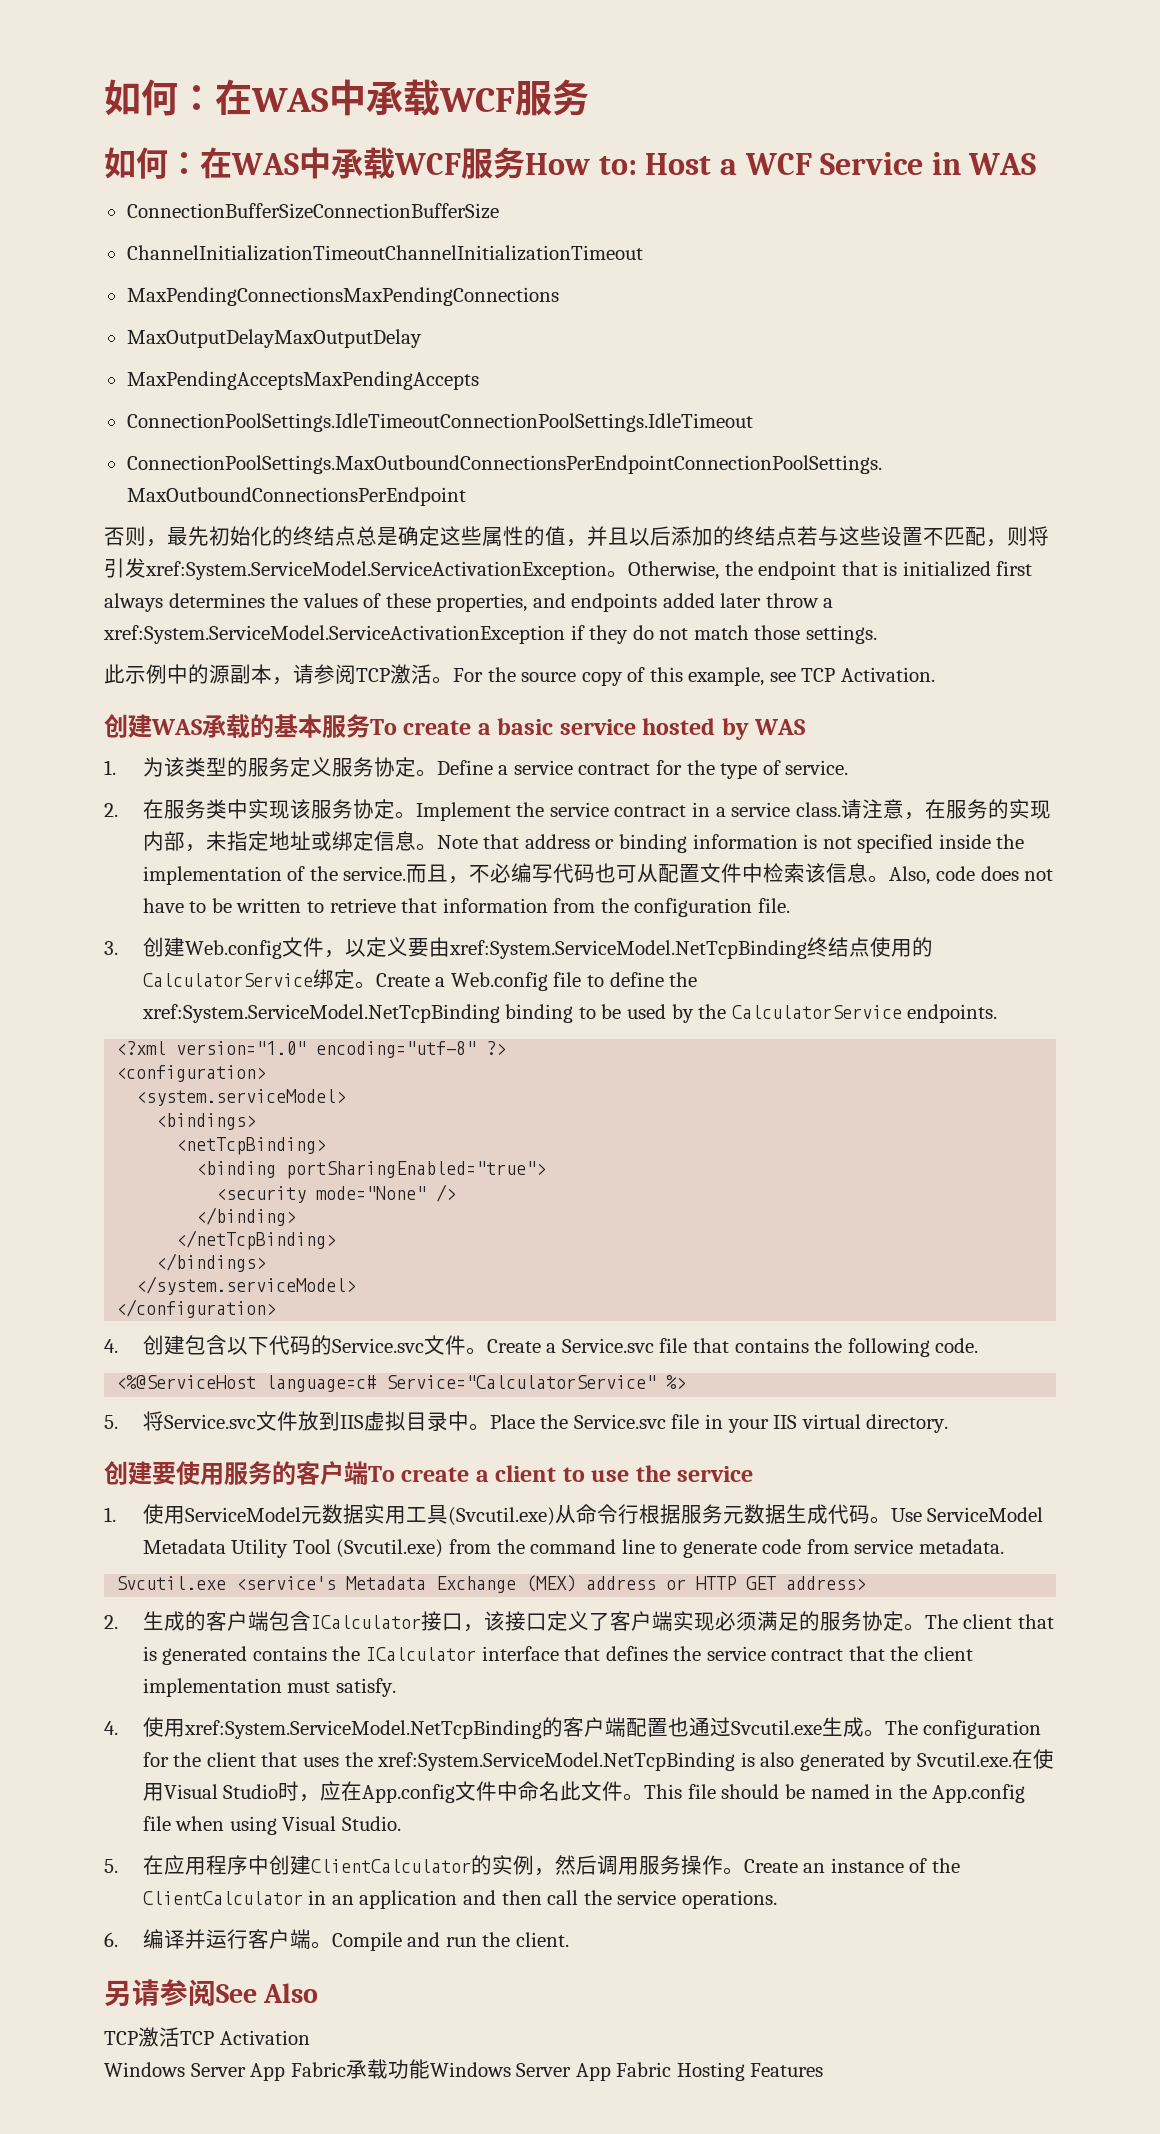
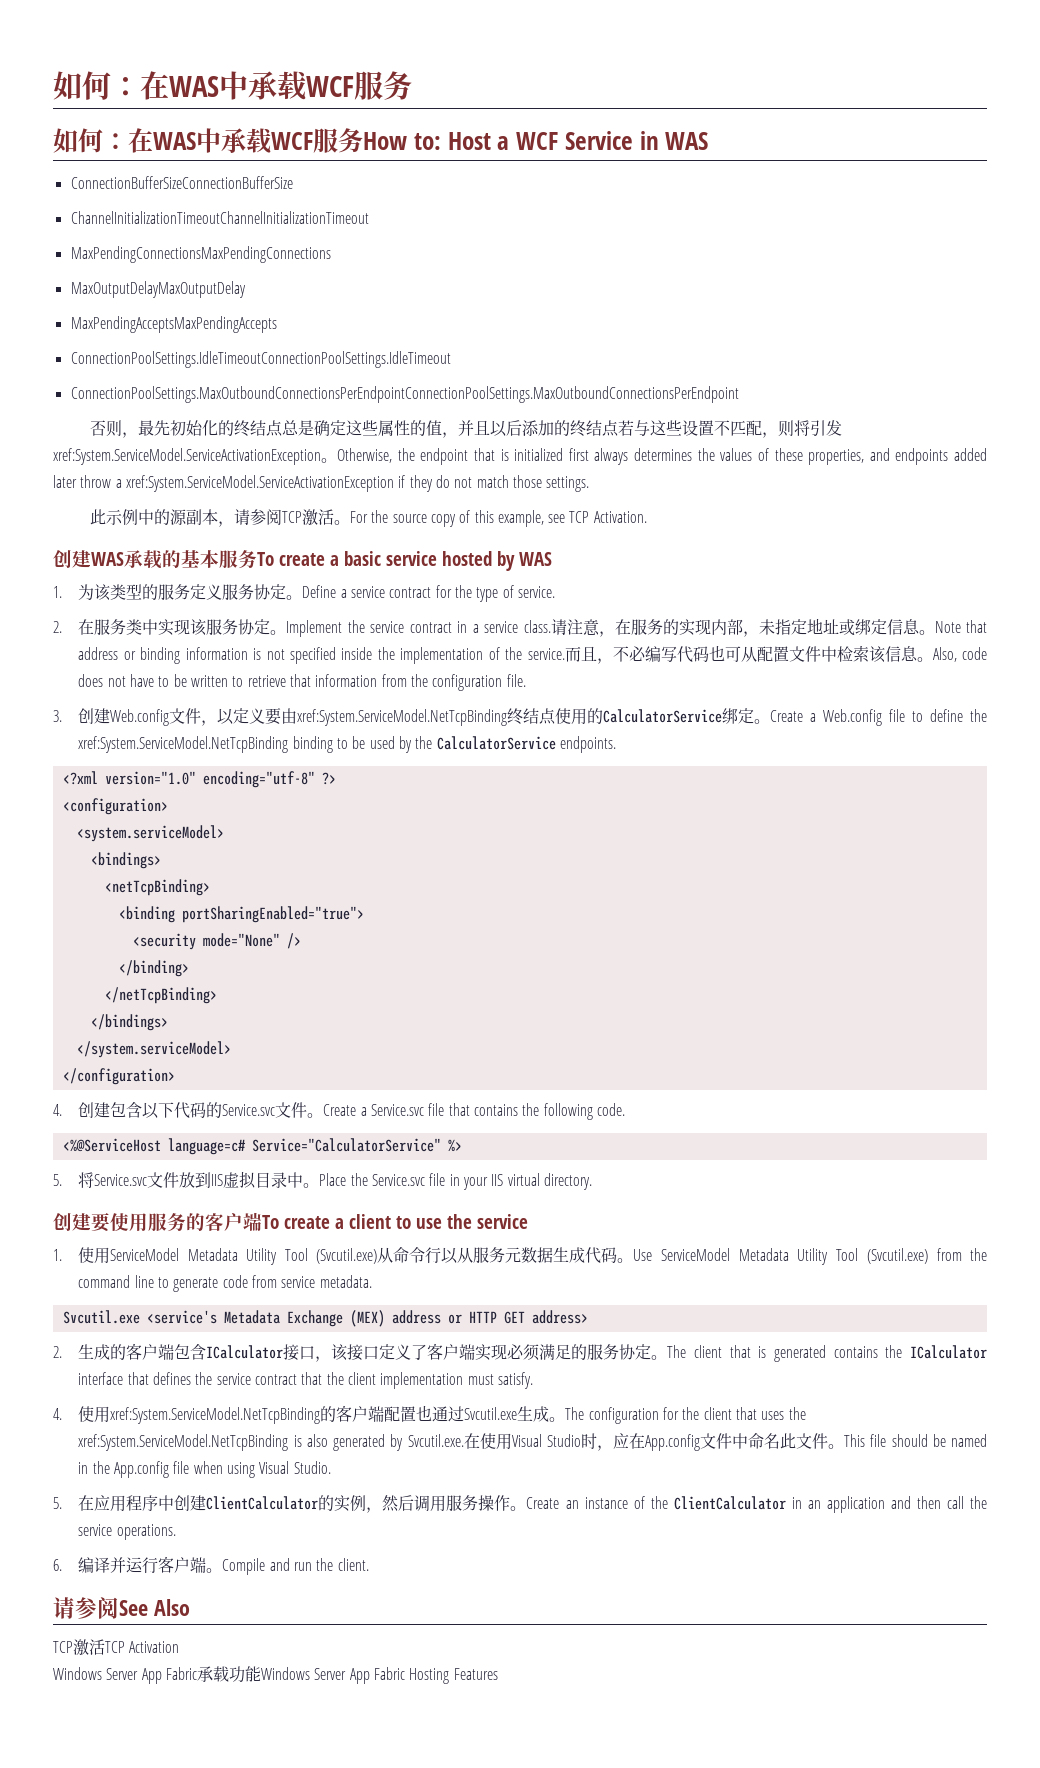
- 1.使用ServiceModel元数据实用工具(Svcutil.exe)从命令行根据服务元数据生成代码。
+ 1.使用ServiceModel Metadata Utility Tool (Svcutil.exe)从命令行以从服务元数据生成代码。
- 另请参阅See Also
+ 请参阅See Also

